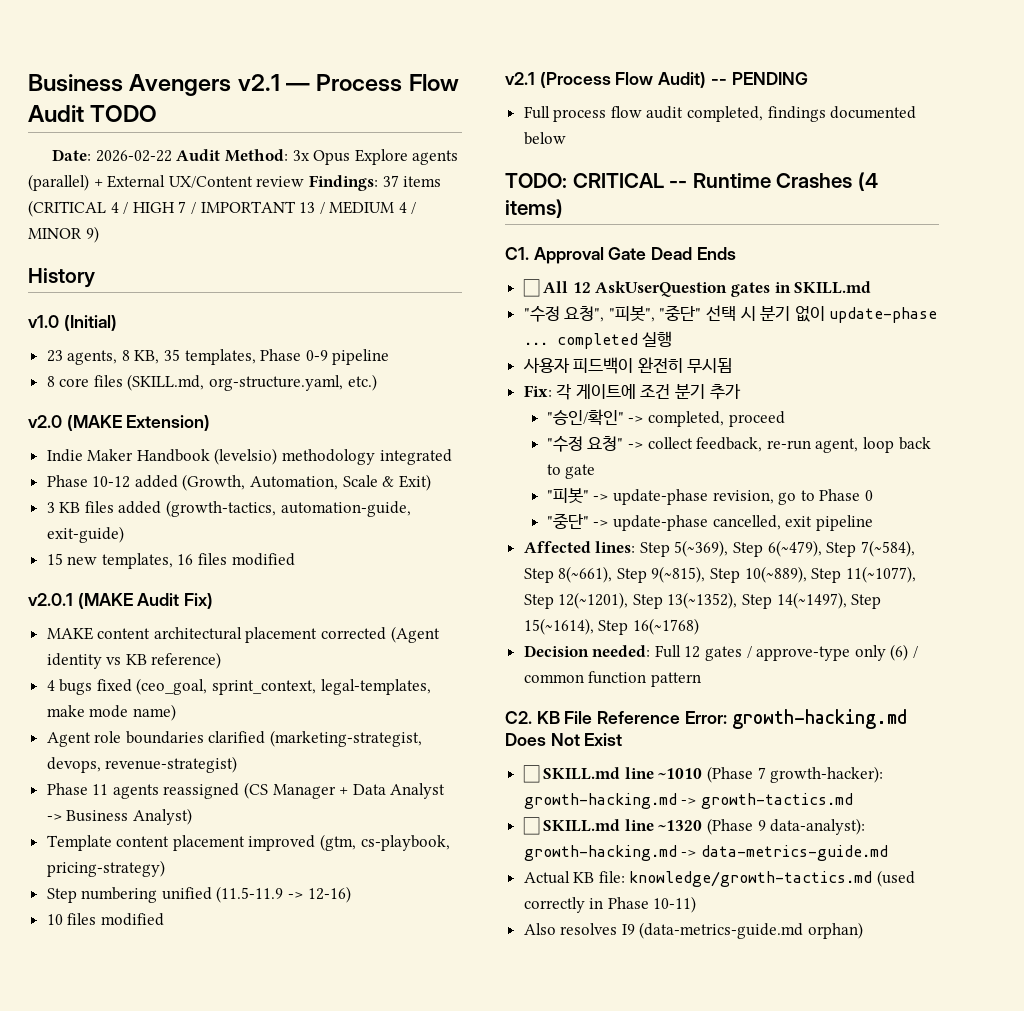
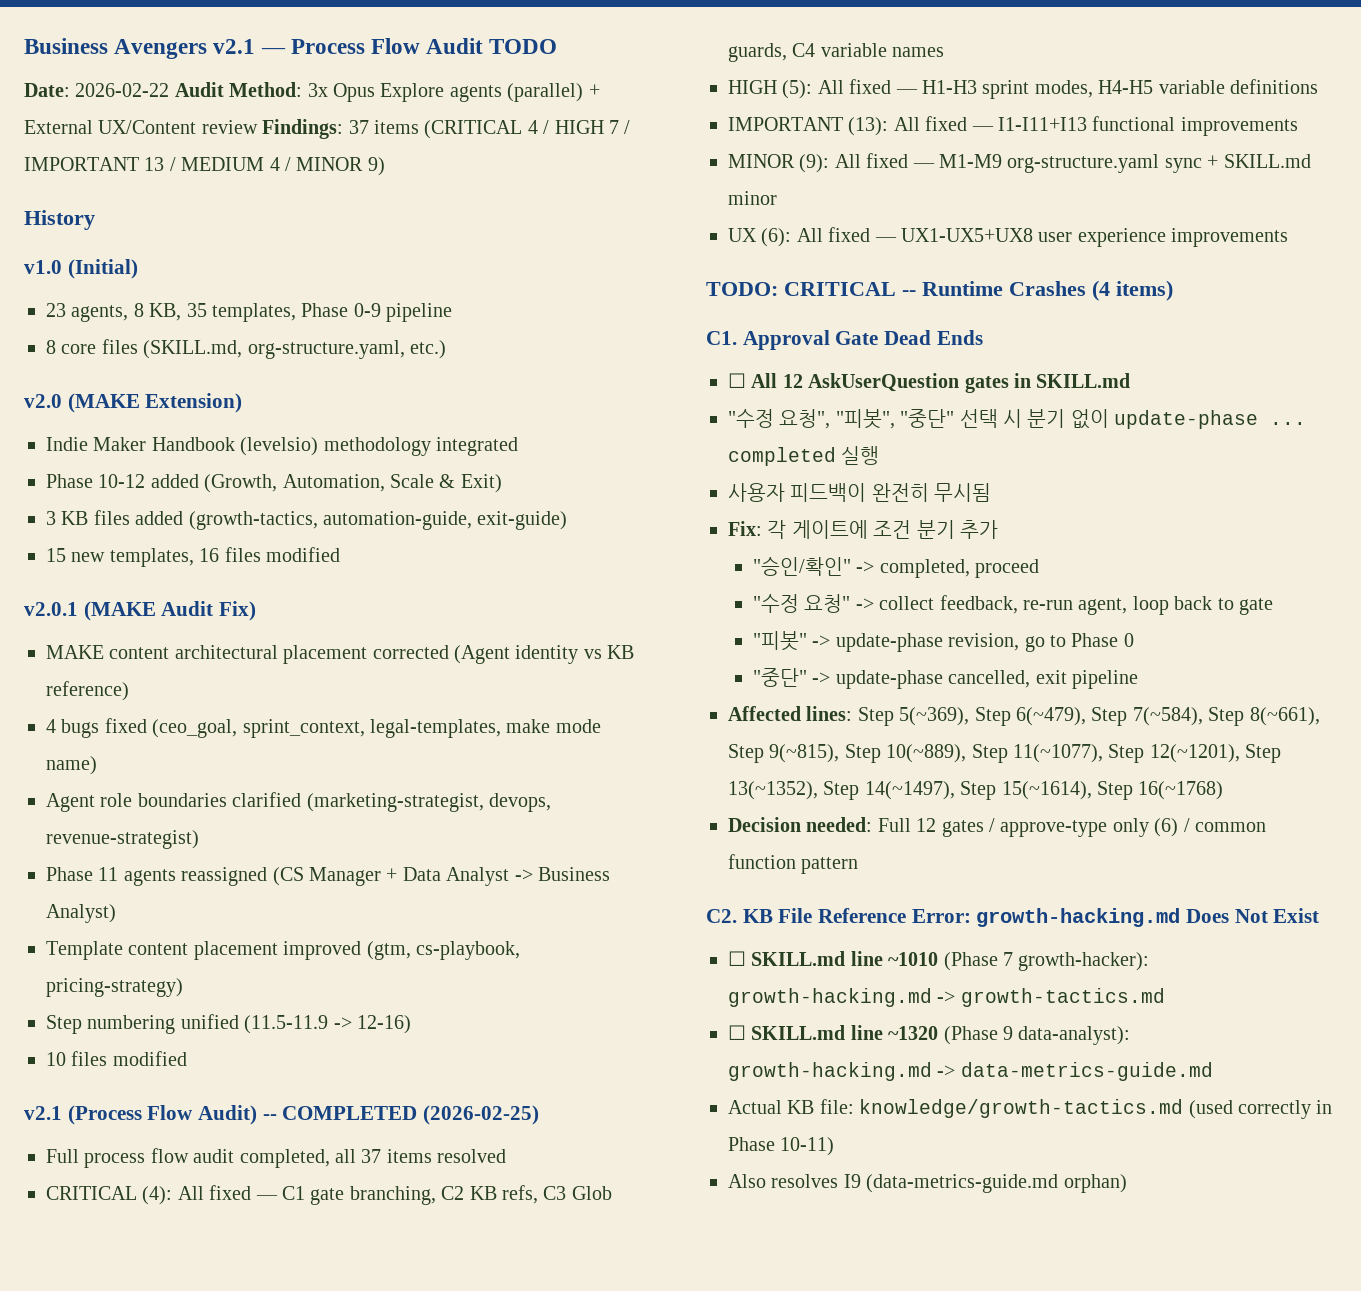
- v2.1 (Process Flow Audit) -- PENDING
+ v2.1 (Process Flow Audit) -- COMPLETED (2026-02-25)
- Full process flow audit completed, findings documented below
+ Full process flow audit completed, all 37 items resolved
+ CRITICAL (4): All fixed — C1 gate branching, C2 KB refs, C3 Glob guards, C4 variable names
+ HIGH (5): All fixed — H1-H3 sprint modes, H4-H5 variable definitions
+ IMPORTANT (13): All fixed — I1-I11+I13 functional improvements
+ MINOR (9): All fixed — M1-M9 org-structure.yaml sync + SKILL.md minor
+ UX (6): All fixed — UX1-UX5+UX8 user experience improvements

